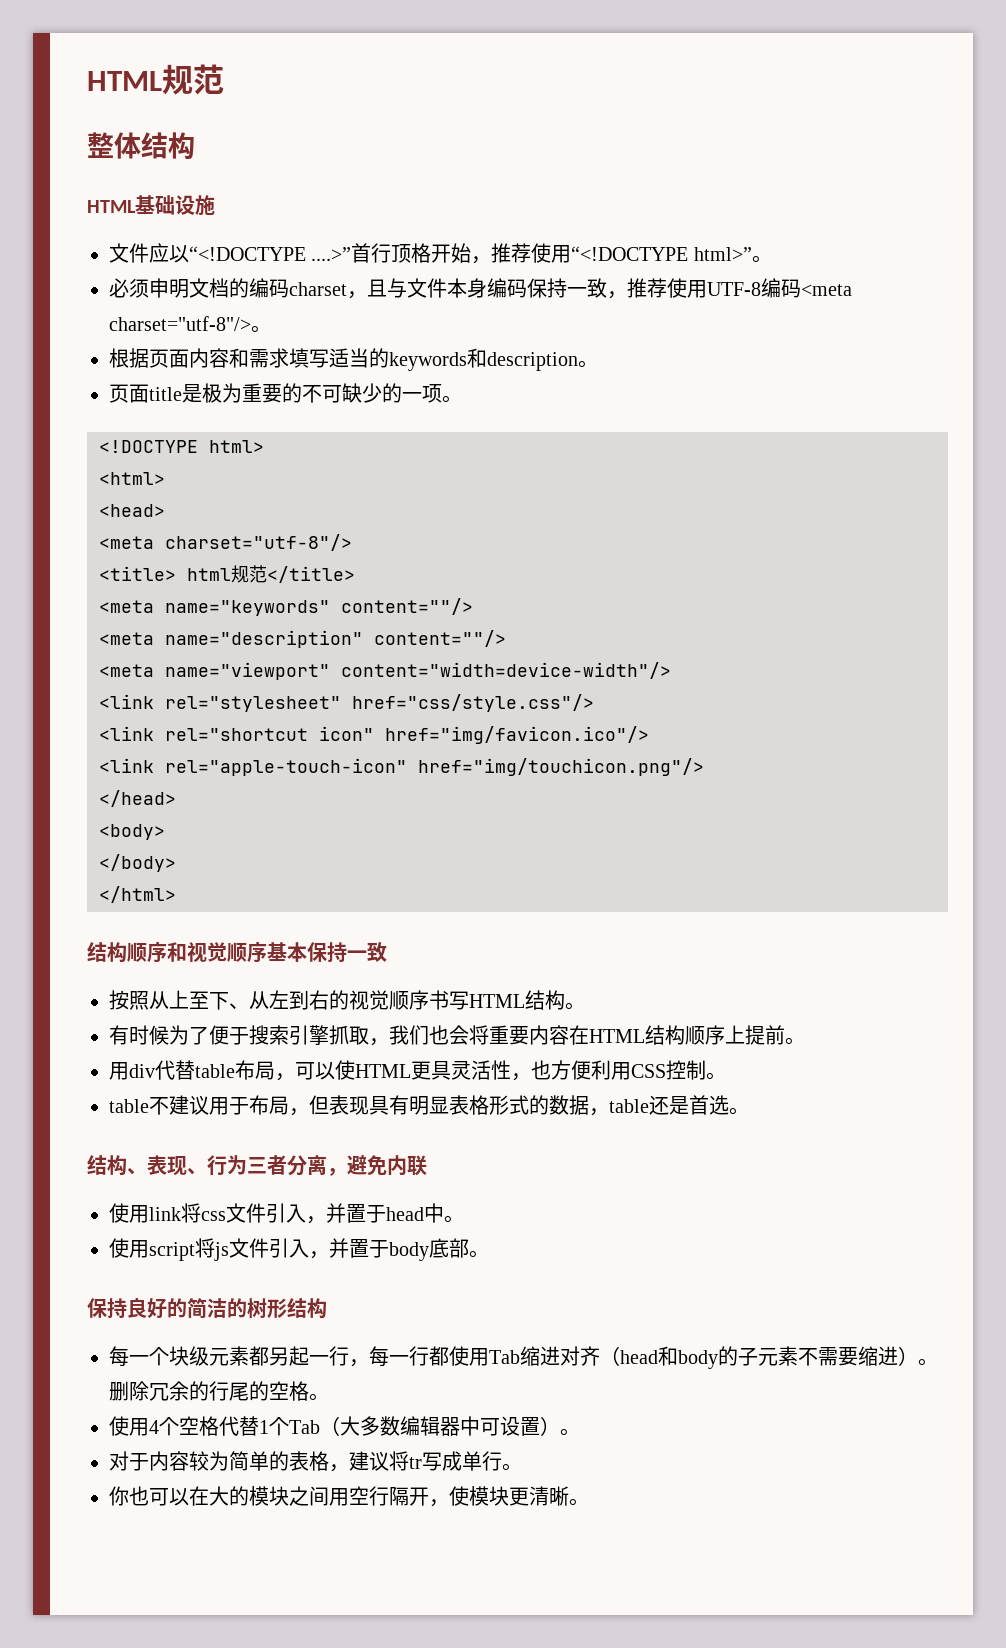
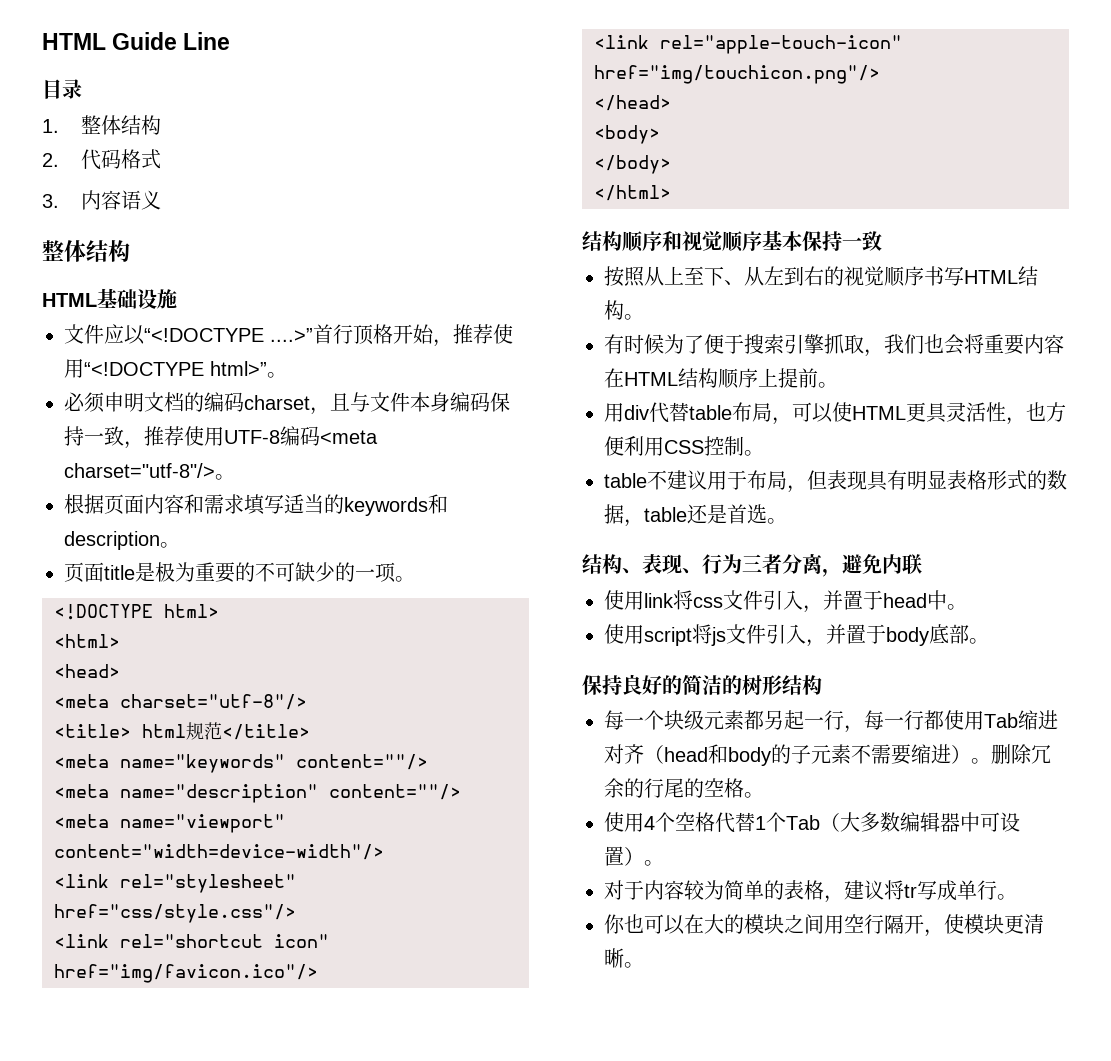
- HTML规范
+ HTML Guide Line
+ 目录
+ 1.整体结构
+ 2.代码格式
+ 3.内容语义

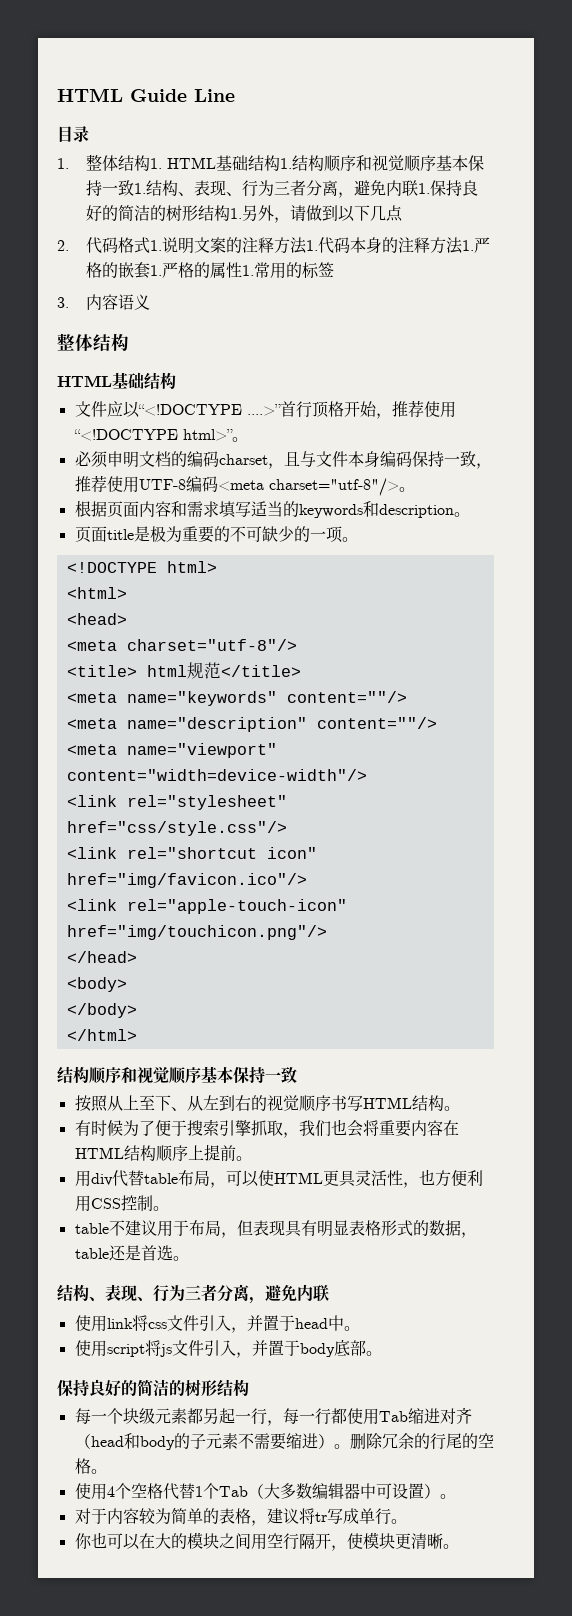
- 1.整体结构
- 2.代码格式
+ 1.整体结构1. HTML基础结构1.结构顺序和视觉顺序基本保持一致1.结构、表现、行为三者分离，避免内联1.保持良好的简洁的树形结构1.另外，请做到以下几点
+ 2.代码格式1.说明文案的注释方法1.代码本身的注释方法1.严格的嵌套1.严格的属性1.常用的标签
  3.内容语义
  整体结构
- HTML基础设施
+ HTML基础结构

